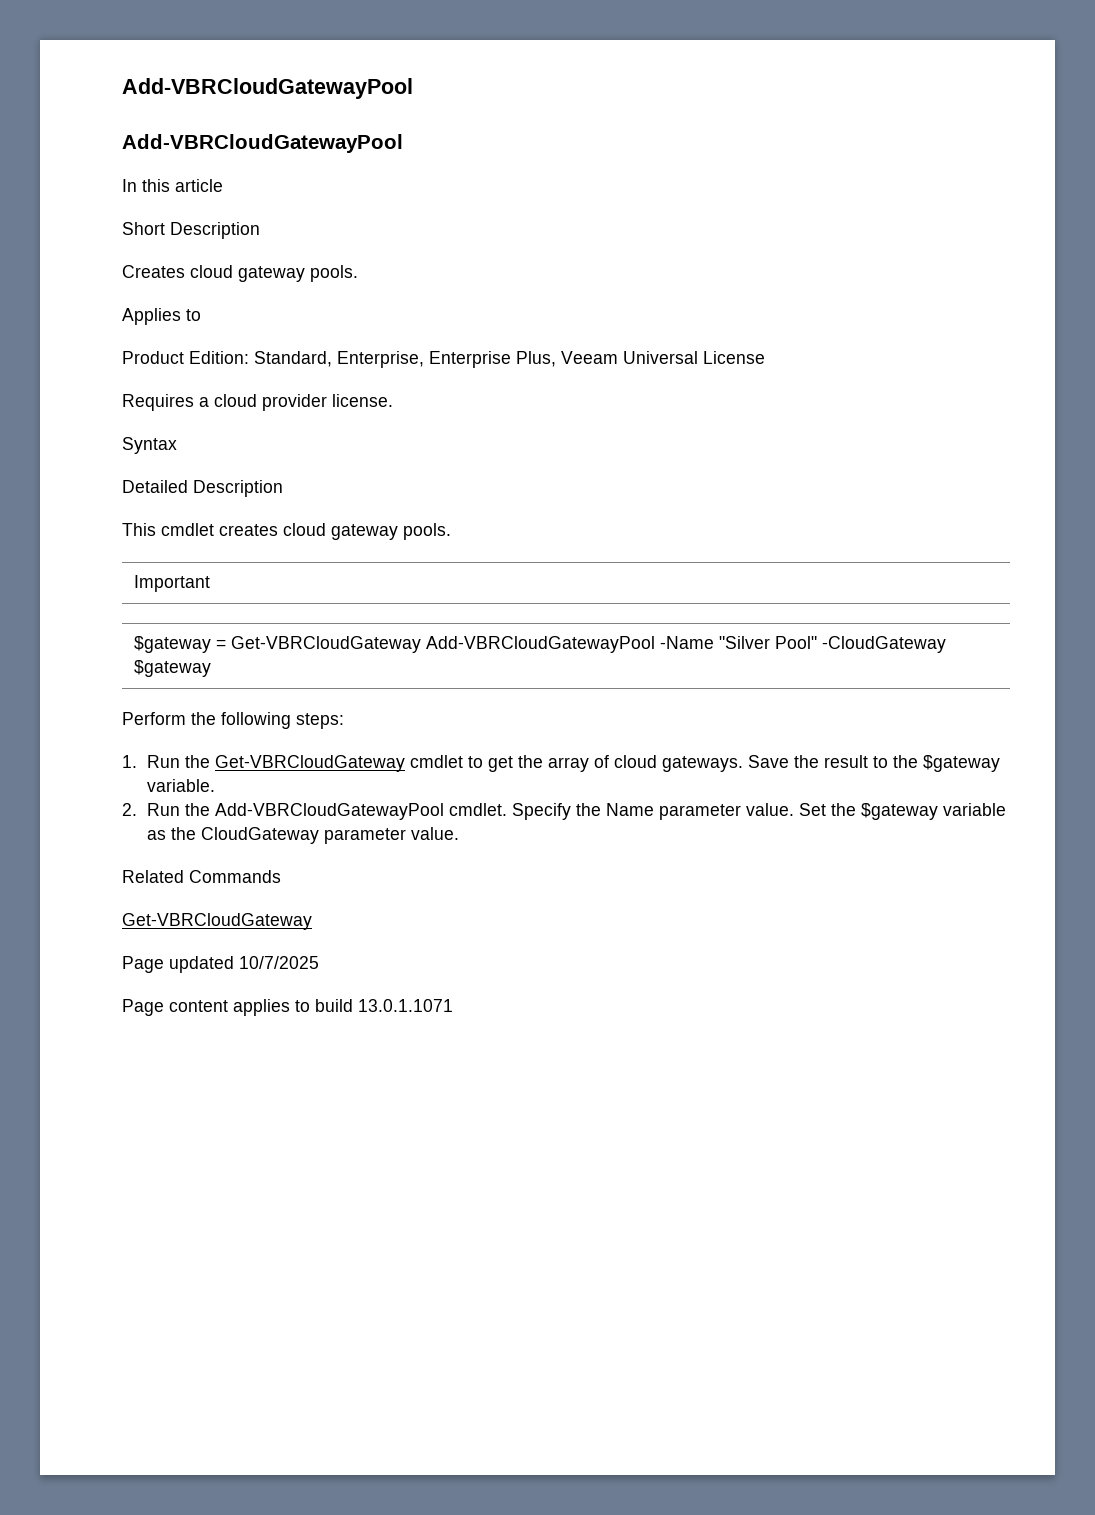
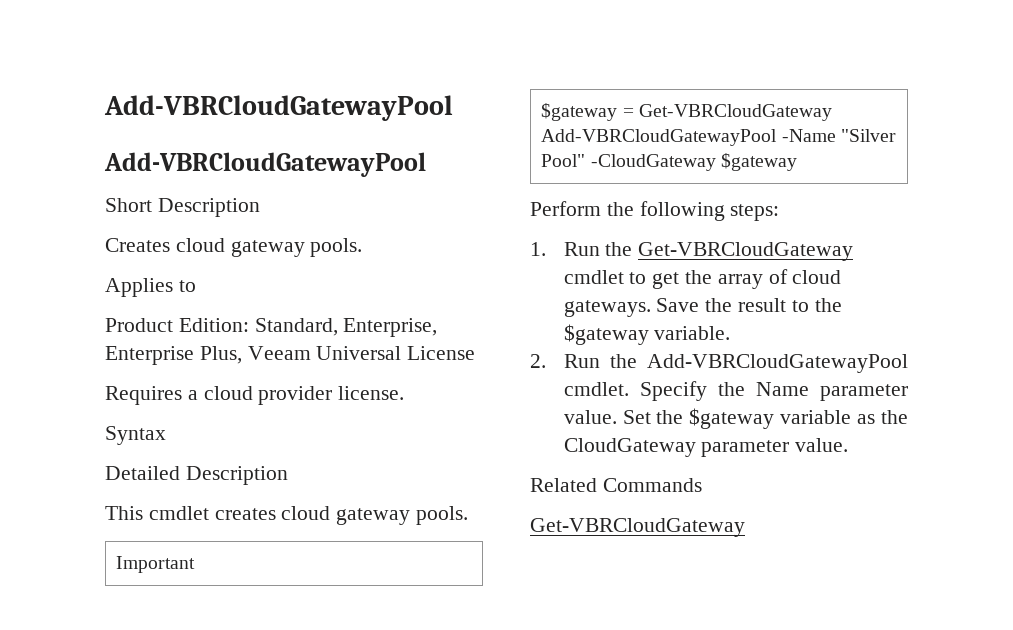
- In this article
- Page updated 10/7/2025
- Page content applies to build 13.0.1.1071

